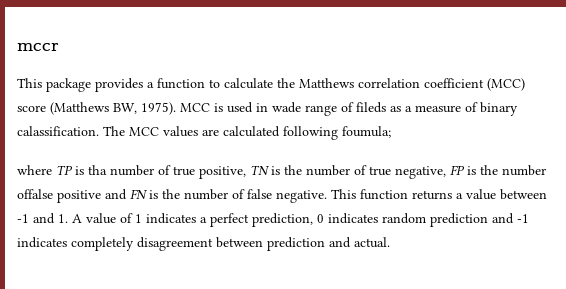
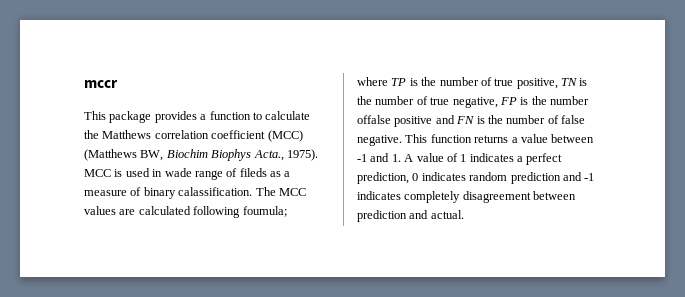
- This package provides a function to calculate the Matthews correlation coefficient (MCC) score (Matthews BW, 1975).
+ This package provides a function to calculate the Matthews correlation coefficient (MCC) (Matthews BW, Biochim Biophys Acta., 1975).
- where TP is tha number of true positive, TN is the number of true negative, FP is the number offalse positive and FN is the number of false negative.
+ where TP is the number of true positive, TN is the number of true negative, FP is the number offalse positive and FN is the number of false negative.

